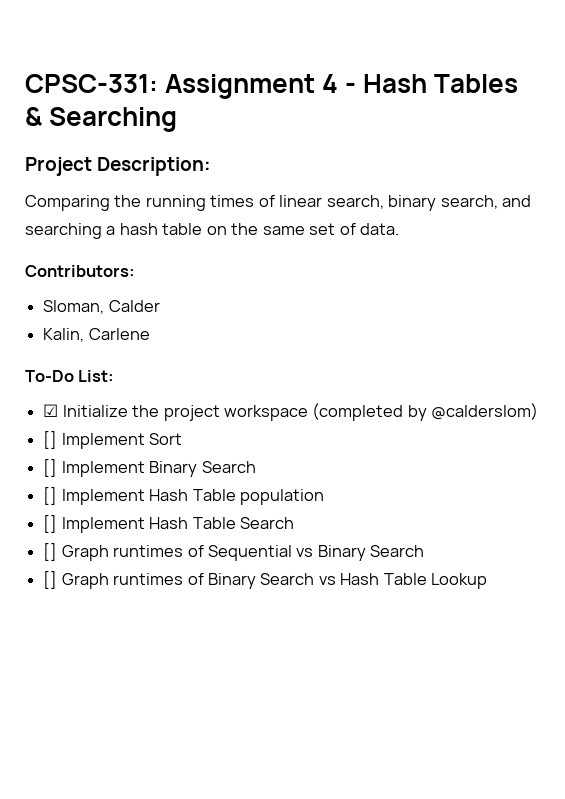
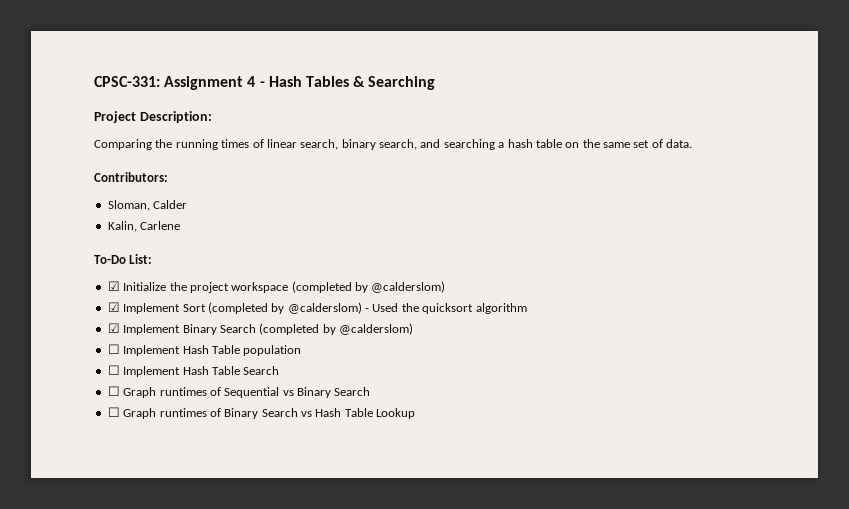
- [] Implement Sort
- [] Implement Binary Search
- [] Implement Hash Table population
+ ☑ Implement Sort (completed by @calderslom) - Used the quicksort algorithm
+ ☑ Implement Binary Search (completed by @calderslom)
+ ☐ Implement Hash Table population
- [] Implement Hash Table Search
+ ☐ Implement Hash Table Search
- [] Graph runtimes of Sequential vs Binary Search
+ ☐ Graph runtimes of Sequential vs Binary Search
- [] Graph runtimes of Binary Search vs Hash Table Lookup
+ ☐ Graph runtimes of Binary Search vs Hash Table Lookup

